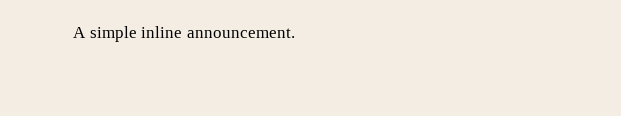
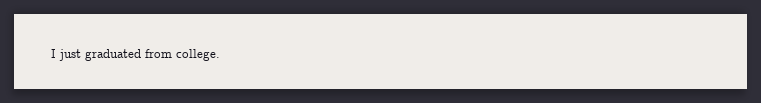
- A simple inline announcement.
+ I just graduated from college.

